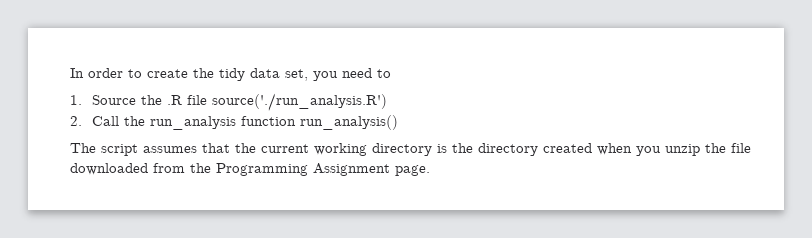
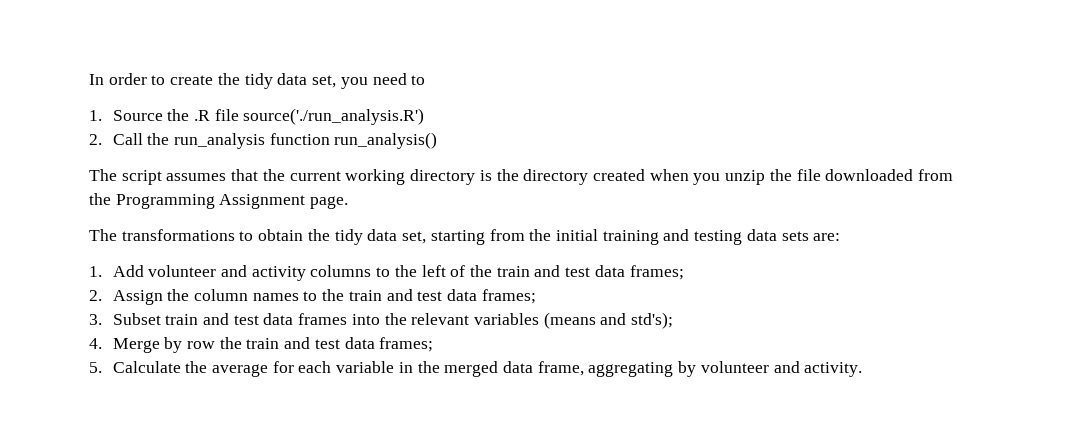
+ The transformations to obtain the tidy data set, starting from the initial training and testing data sets are:
+ 1. Add volunteer and activity columns to the left of the train and test data frames;
+ 2. Assign the column names to the train and test data frames;
+ 3. Subset train and test data frames into the relevant variables (means and std's);
+ 4. Merge by row the train and test data frames;
+ 5. Calculate the average for each variable in the merged data frame, aggregating by volunteer and activity.

